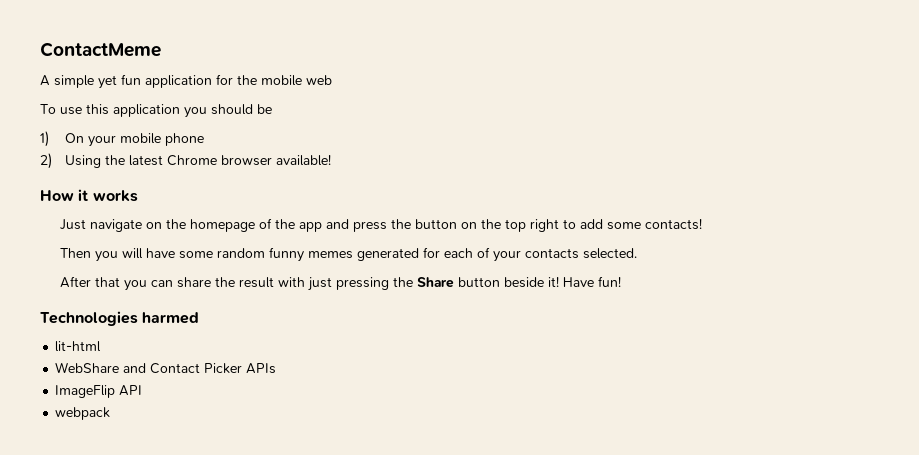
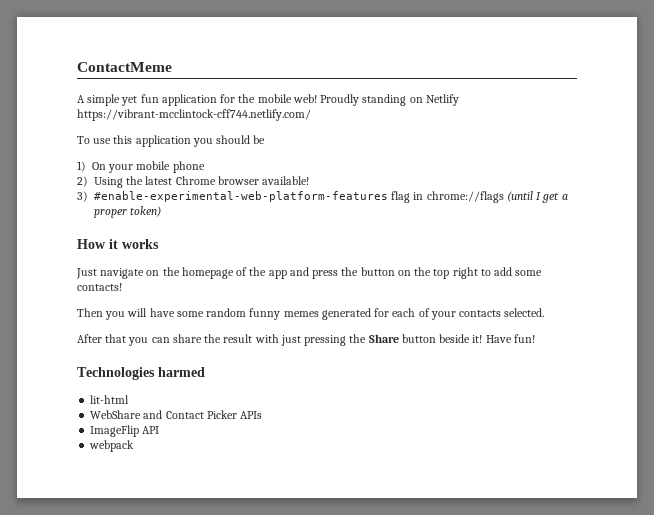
- A simple yet fun application for the mobile web
+ A simple yet fun application for the mobile web! Proudly standing on Netlify https://vibrant-mcclintock-cff744.netlify.com/
+ 3) #enable-experimental-web-platform-features flag in chrome://flags (until I get a proper token)

